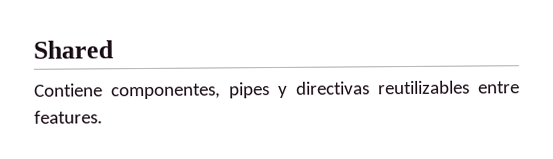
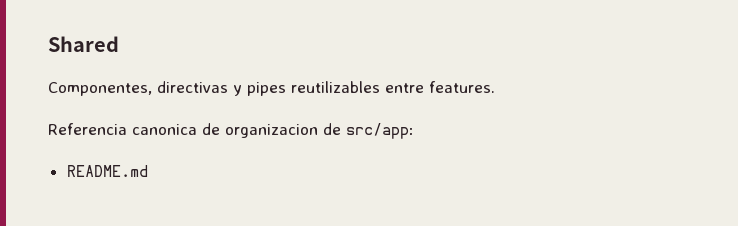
- Contiene componentes, pipes y directivas reutilizables entre features.
+ Componentes, directivas y pipes reutilizables entre features.
+ Referencia canonica de organizacion de src/app:
+ README.md

